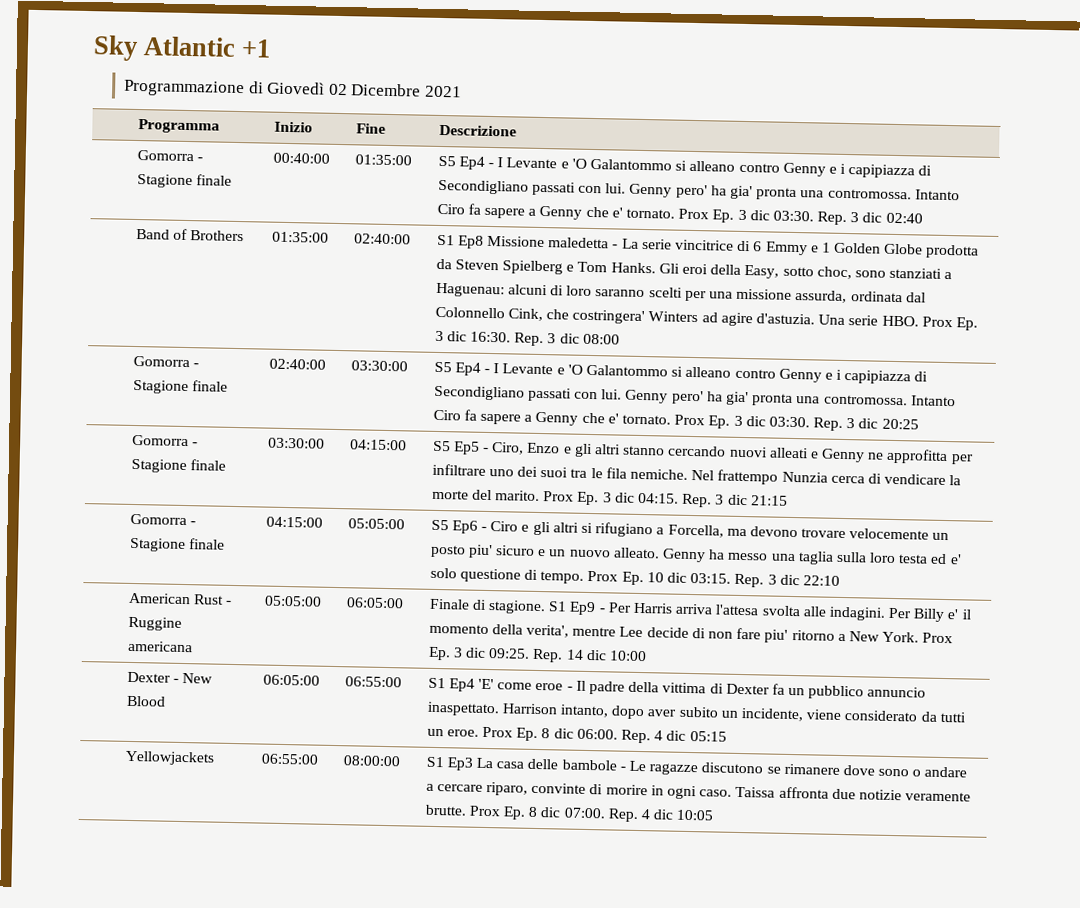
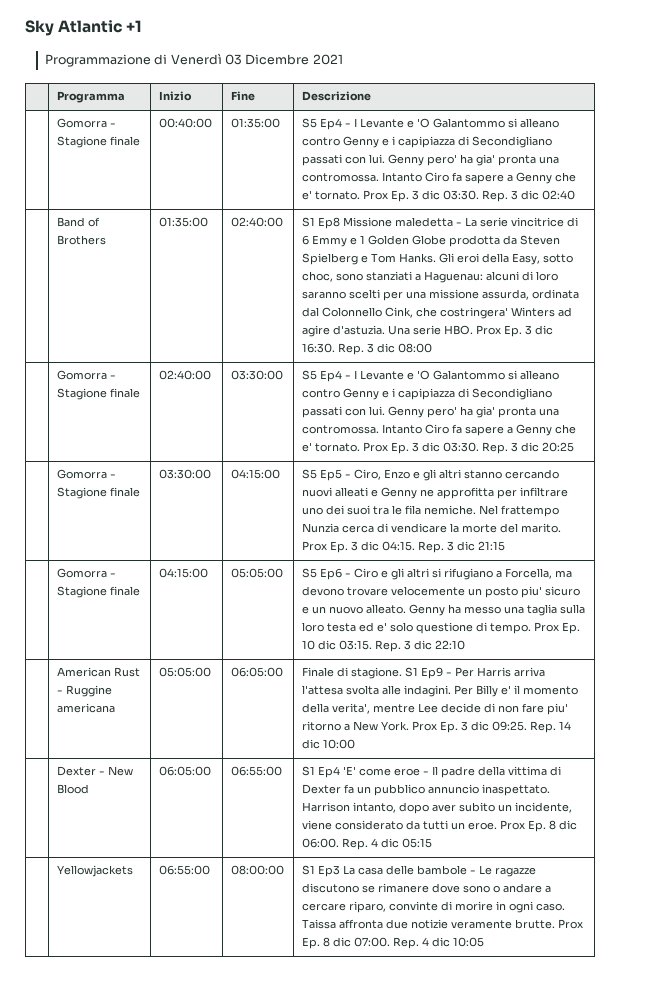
- Programmazione di Giovedì 02 Dicembre 2021
+ Programmazione di Venerdì 03 Dicembre 2021

